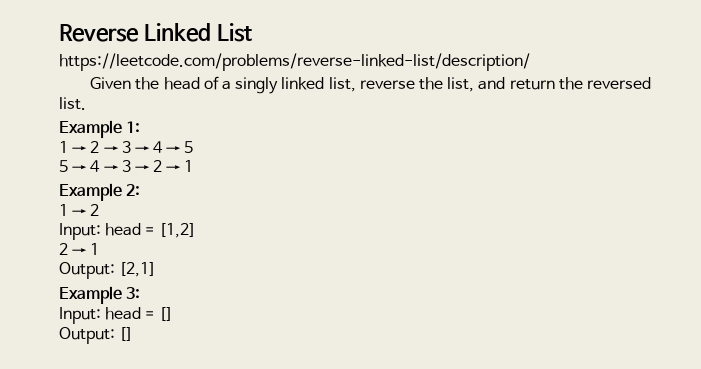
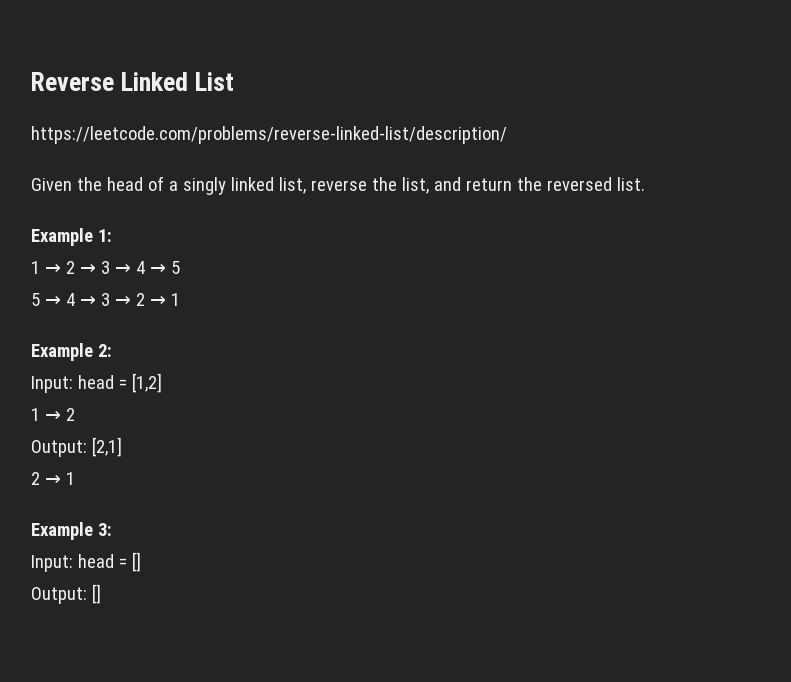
  Example 2:
- 1 → 2
  Input: head = [1,2]
+ 1 → 2
+ Output: [2,1]
  2 → 1
- Output: [2,1]

